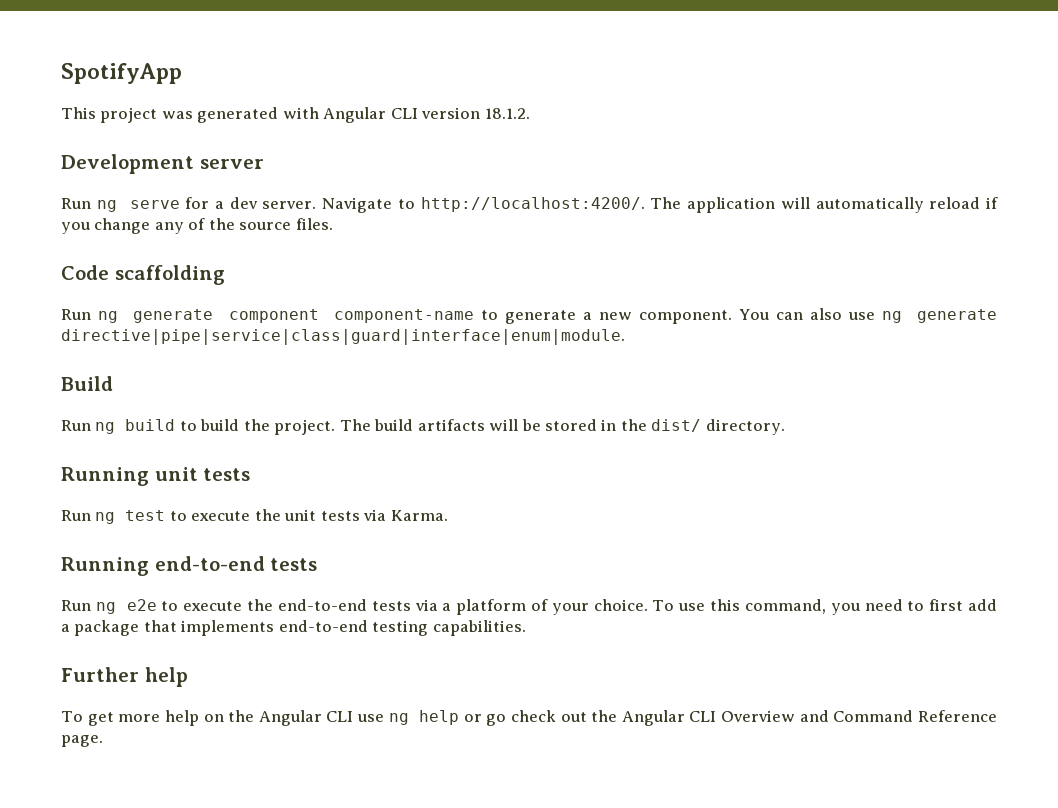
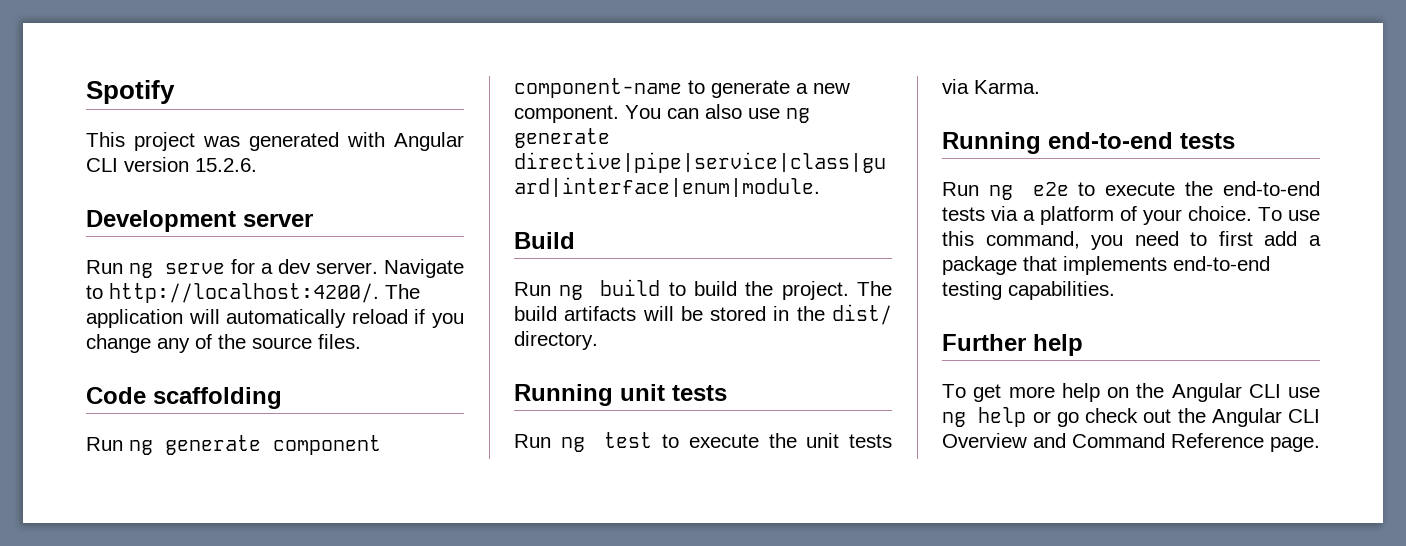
- SpotifyApp
+ Spotify
- This project was generated with Angular CLI version 18.1.2.
+ This project was generated with Angular CLI version 15.2.6.

